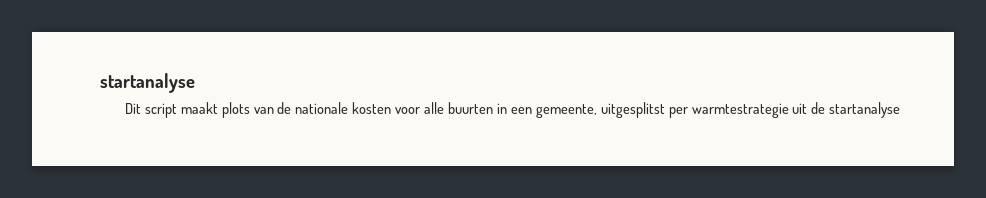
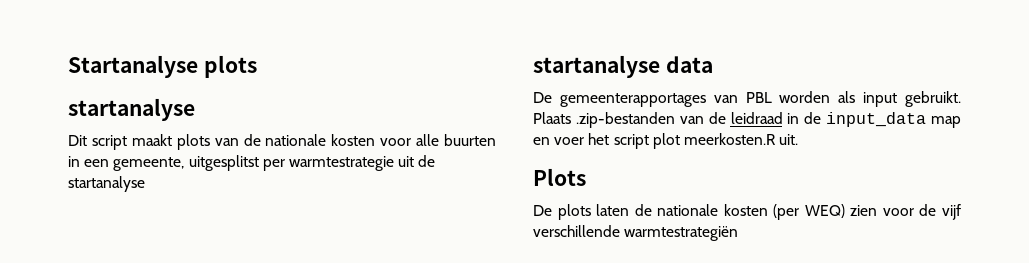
+ Startanalyse plots
+ startanalyse data
+ De gemeenterapportages van PBL worden als input gebruikt. Plaats .zip-bestanden van de leidraad in de input_data map en voer het script plot meerkosten.R uit.
+ Plots
+ De plots laten de nationale kosten (per WEQ) zien voor de vijf verschillende warmtestrategiën

